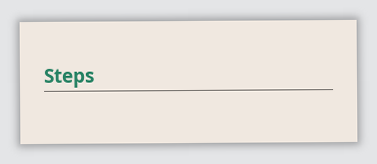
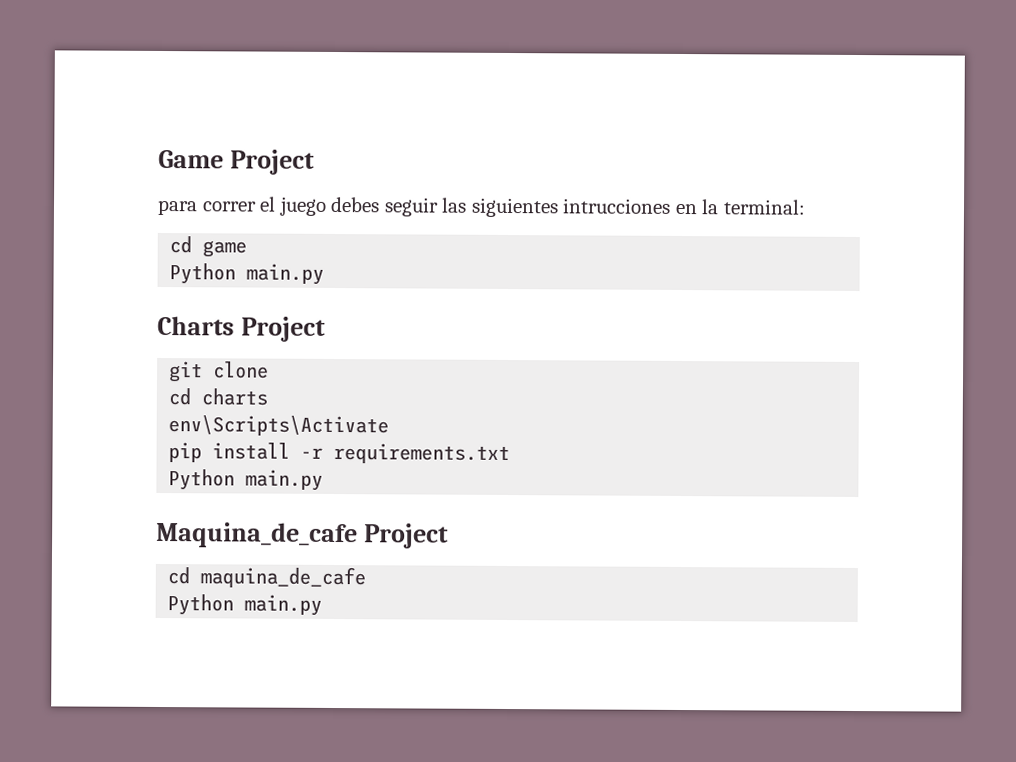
- Steps
+ Game Project
+ para correr el juego debes seguir las siguientes intrucciones en la terminal:
+ cd game
+ Python main.py
+ Charts Project
+ git clone
+ cd charts
+ env\Scripts\Activate
+ pip install -r requirements.txt
+ Python main.py
+ Maquina_de_cafe Project
+ cd maquina_de_cafe
+ Python main.py

